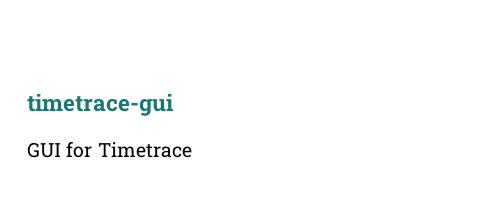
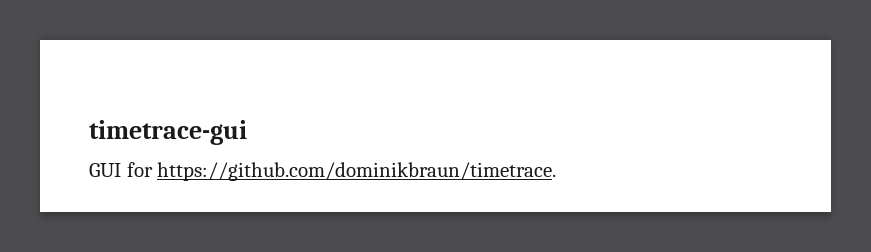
- GUI for Timetrace
+ GUI for https://github.com/dominikbraun/timetrace.

